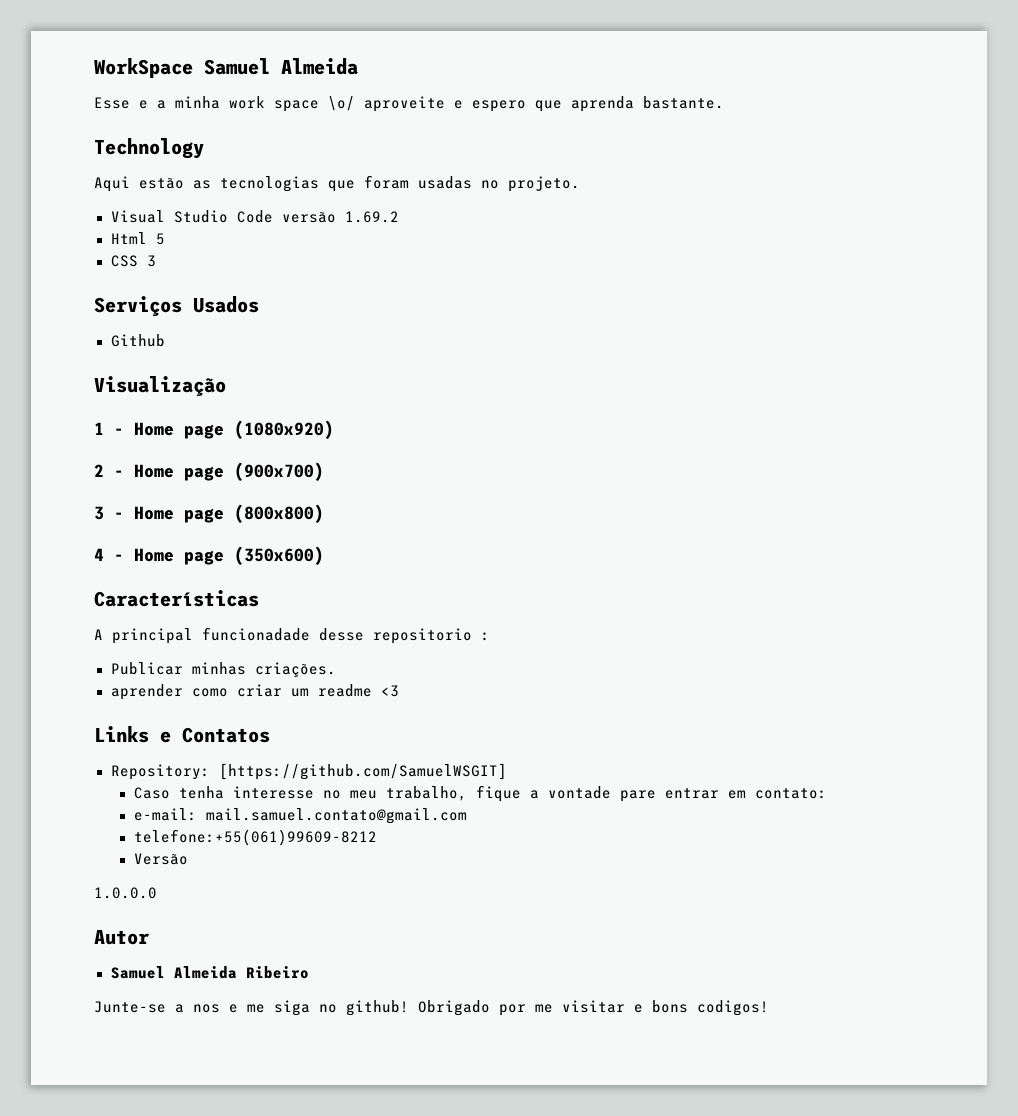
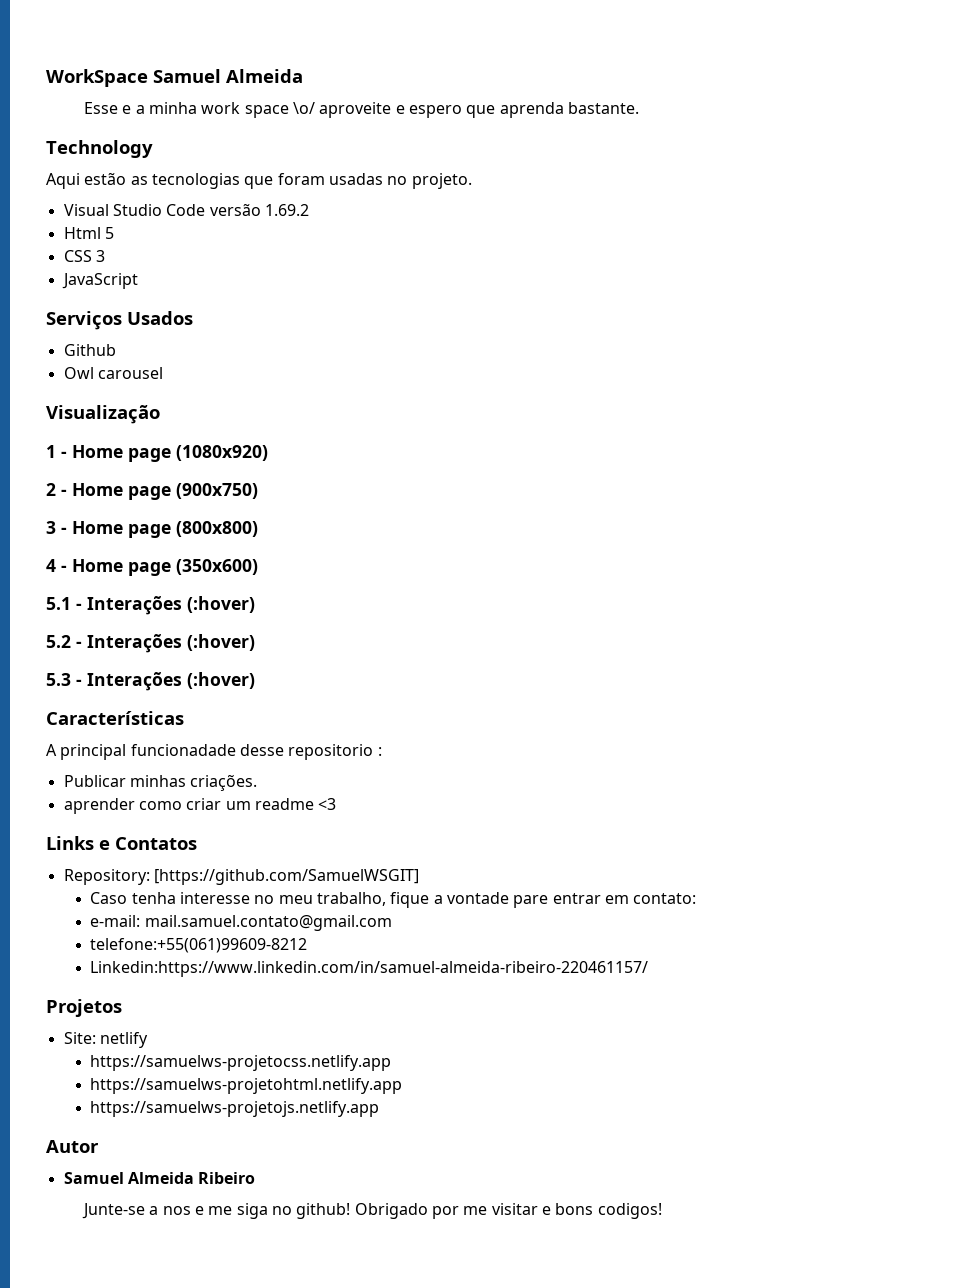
+ JavaScript
+ Owl carousel
- 2 - Home page (900x700)
+ 2 - Home page (900x750)
+ 5.1 - Interações (:hover)
+ 5.2 - Interações (:hover)
+ 5.3 - Interações (:hover)
- Versão
- 1.0.0.0
+ Linkedin:https://www.linkedin.com/in/samuel-almeida-ribeiro-220461157/
+ Projetos
+ Site: netlify
+ https://samuelws-projetocss.netlify.app
+ https://samuelws-projetohtml.netlify.app
+ https://samuelws-projetojs.netlify.app

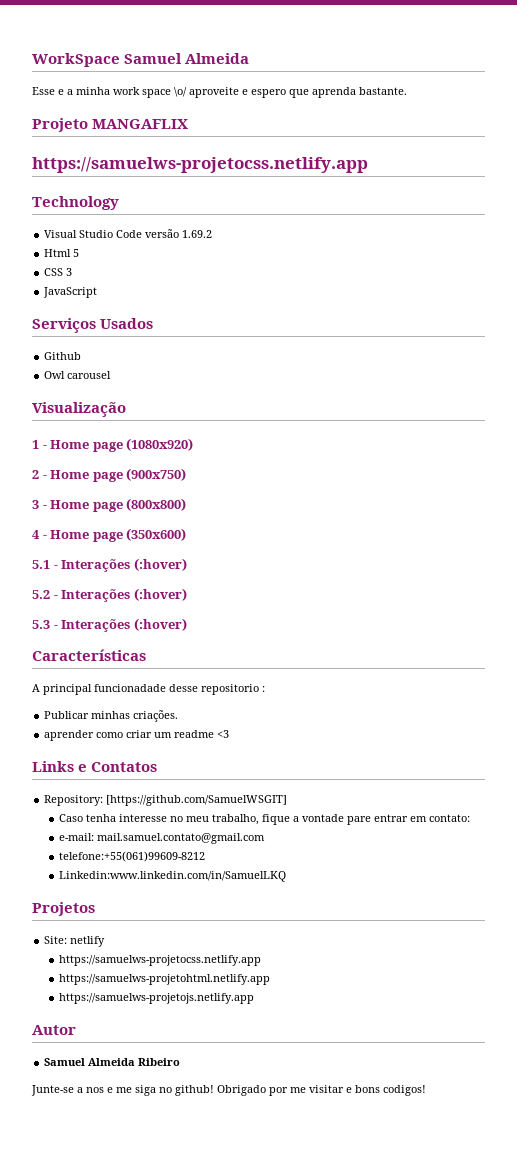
+ Projeto MANGAFLIX
+ https://samuelws-projetocss.netlify.app
  Technology
- Aqui estão as tecnologias que foram usadas no projeto.
- Linkedin:https://www.linkedin.com/in/samuel-almeida-ribeiro-220461157/
+ Linkedin:www.linkedin.com/in/SamuelLKQ

